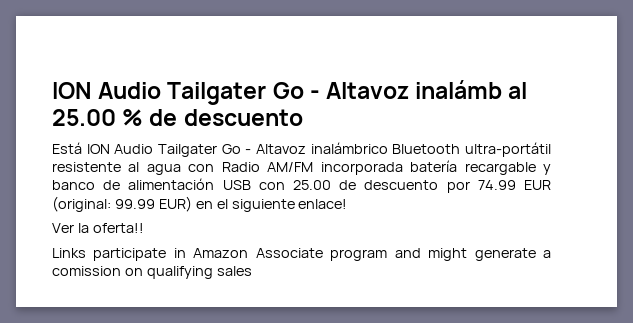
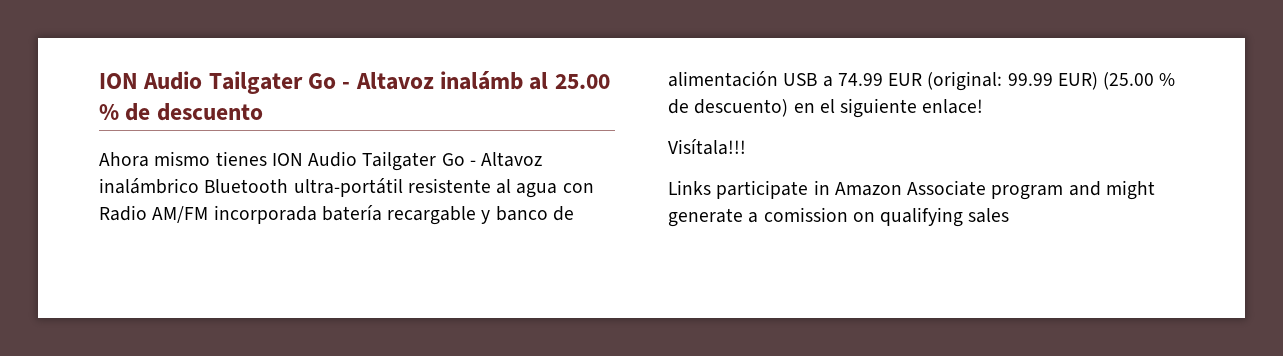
- Está ION Audio Tailgater Go - Altavoz inalámbrico Bluetooth ultra-portátil resistente al agua con Radio AM/FM incorporada batería recargable y banco de alimentación USB con 25.00 de descuento por 74.99 EUR (original: 99.99 EUR) en el siguiente enlace!
+ Ahora mismo tienes ION Audio Tailgater Go - Altavoz inalámbrico Bluetooth ultra-portátil resistente al agua con Radio AM/FM incorporada batería recargable y banco de alimentación USB a 74.99 EUR (original: 99.99 EUR) (25.00 % de descuento) en el siguiente enlace!
- Ver la oferta!!
+ Visítala!!!

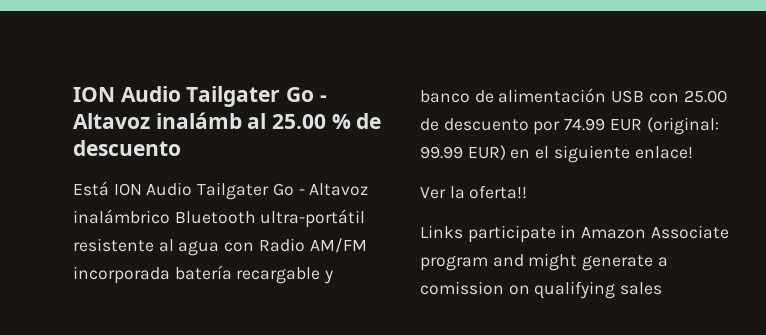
- Ahora mismo tienes ION Audio Tailgater Go - Altavoz inalámbrico Bluetooth ultra-portátil resistente al agua con Radio AM/FM incorporada batería recargable y banco de alimentación USB a 74.99 EUR (original: 99.99 EUR) (25.00 % de descuento) en el siguiente enlace!
+ Está ION Audio Tailgater Go - Altavoz inalámbrico Bluetooth ultra-portátil resistente al agua con Radio AM/FM incorporada batería recargable y banco de alimentación USB con 25.00 de descuento por 74.99 EUR (original: 99.99 EUR) en el siguiente enlace!
- Visítala!!!
+ Ver la oferta!!

